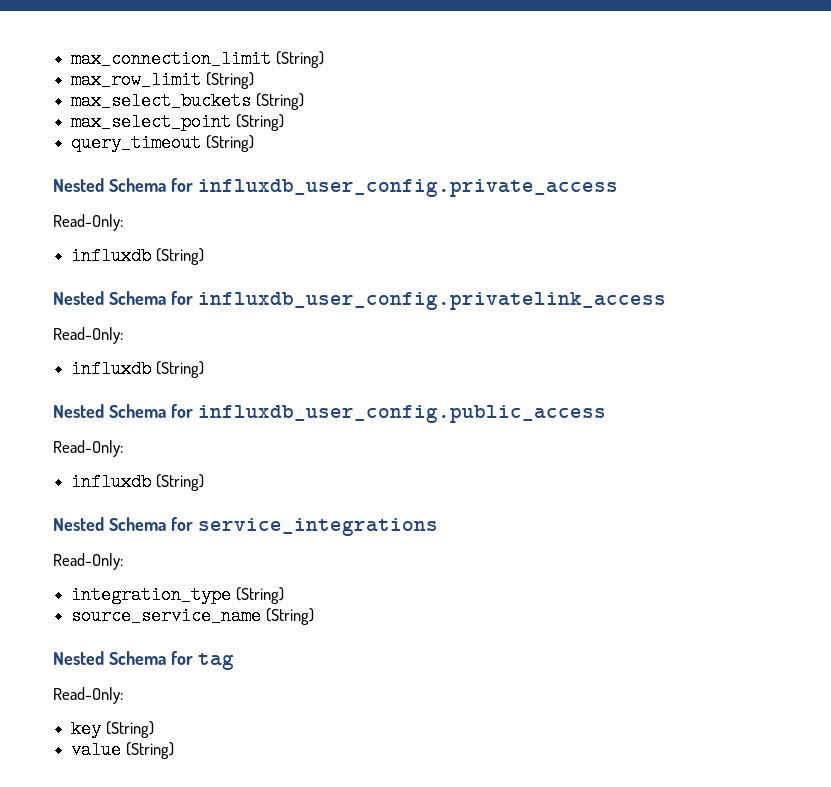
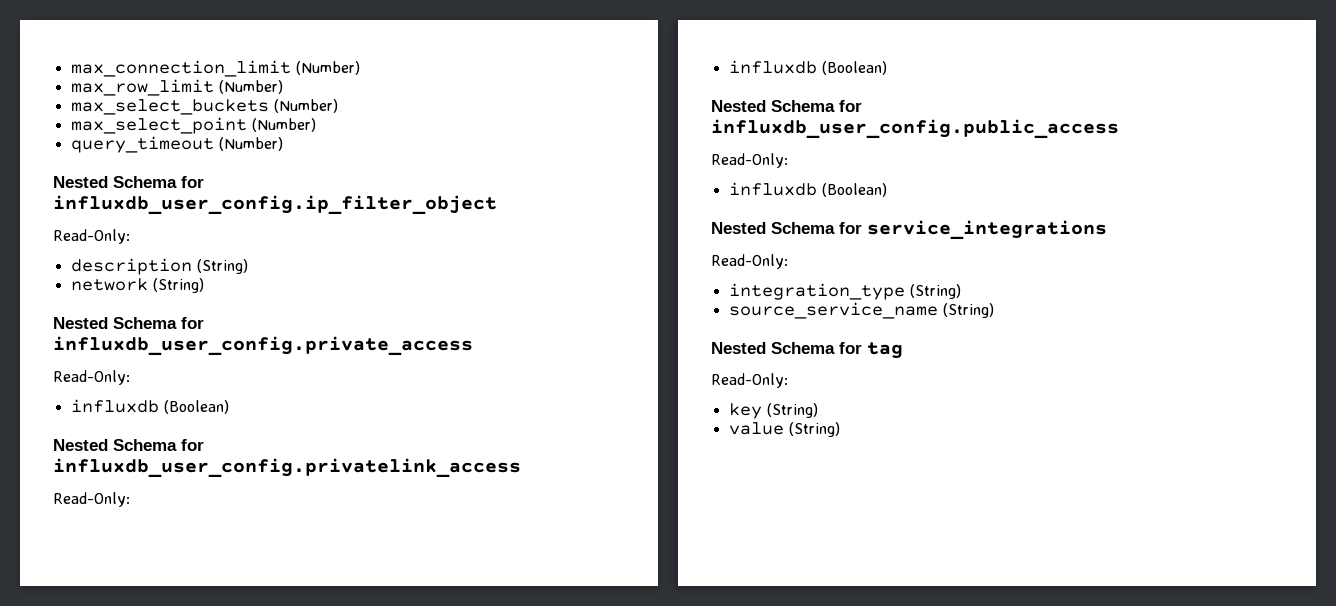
- max_connection_limit (String)
- max_row_limit (String)
- max_select_buckets (String)
- max_select_point (String)
- query_timeout (String)
+ max_connection_limit (Number)
+ max_row_limit (Number)
+ max_select_buckets (Number)
+ max_select_point (Number)
+ query_timeout (Number)
+ Nested Schema for influxdb_user_config.ip_filter_object
+ Read-Only:
+ description (String)
+ network (String)
  Nested Schema for influxdb_user_config.private_access
  Read-Only:
- influxdb (String)
+ influxdb (Boolean)
  Nested Schema for influxdb_user_config.privatelink_access
  Read-Only:
- influxdb (String)
+ influxdb (Boolean)
  Nested Schema for influxdb_user_config.public_access
  Read-Only:
- influxdb (String)
+ influxdb (Boolean)

